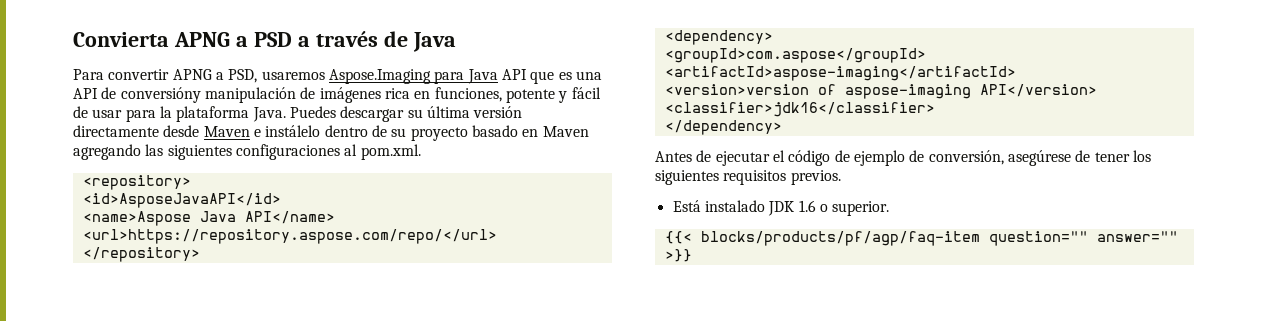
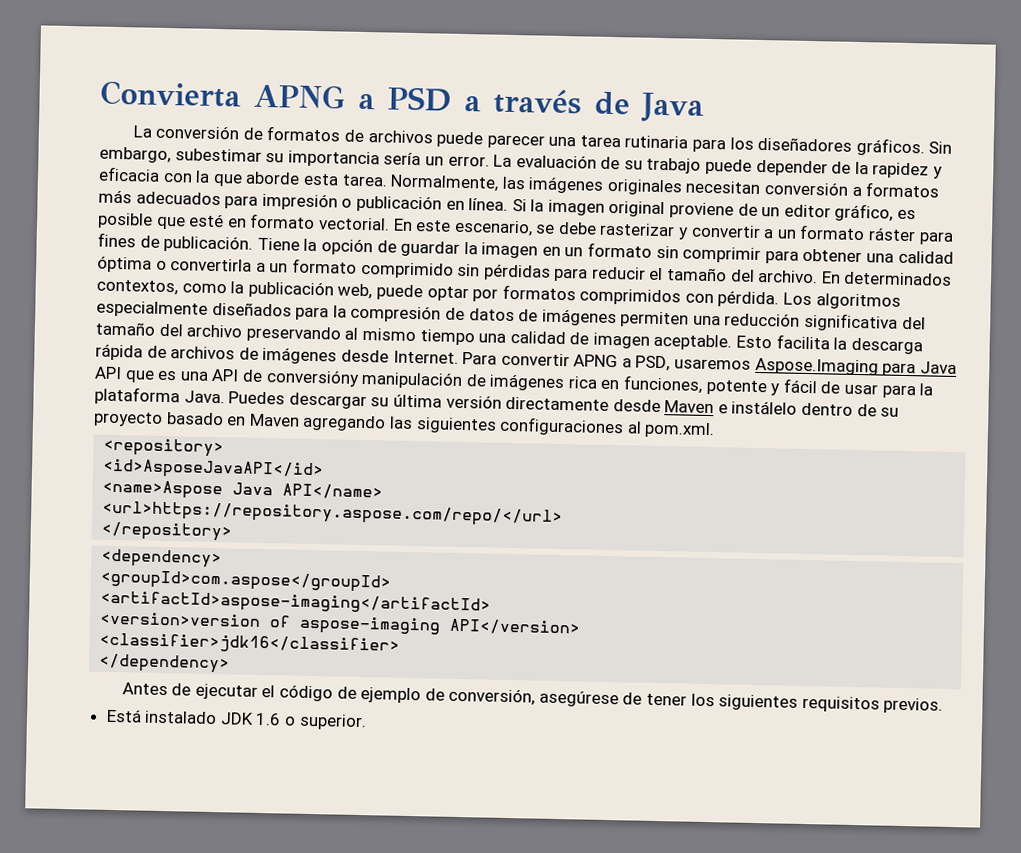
+ La conversión de formatos de archivos puede parecer una tarea rutinaria para los diseñadores gráficos. Sin embargo, subestimar su importancia sería un error. La evaluación de su trabajo puede depender de la rapidez y eficacia con la que aborde esta tarea. Normalmente, las imágenes originales necesitan conversión a formatos más adecuados para impresión o publicación en línea. Si la imagen original proviene de un editor gráfico, es posible que esté en formato vectorial. En este escenario, se debe rasterizar y convertir a un formato ráster para fines de publicación. Tiene la opción de guardar la imagen en un formato sin comprimir para obtener una calidad óptima o convertirla a un formato comprimido sin pérdidas para reducir el tamaño del archivo. En determinados contextos, como la publicación web, puede optar por formatos comprimidos con pérdida. Los algoritmos especialmente diseñados para la compresión de datos de imágenes permiten una reducción significativa del tamaño del archivo preservando al mismo tiempo una calidad de imagen aceptable. Esto facilita la descarga rápida de archivos de imágenes desde Internet.
- {{< blocks/products/pf/agp/faq-item question="" answer="" >}}

